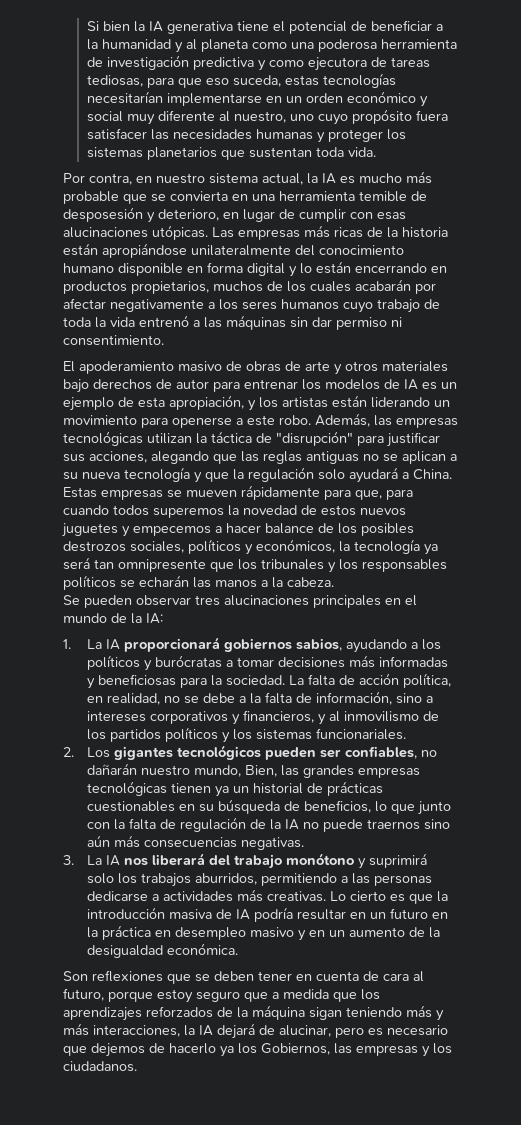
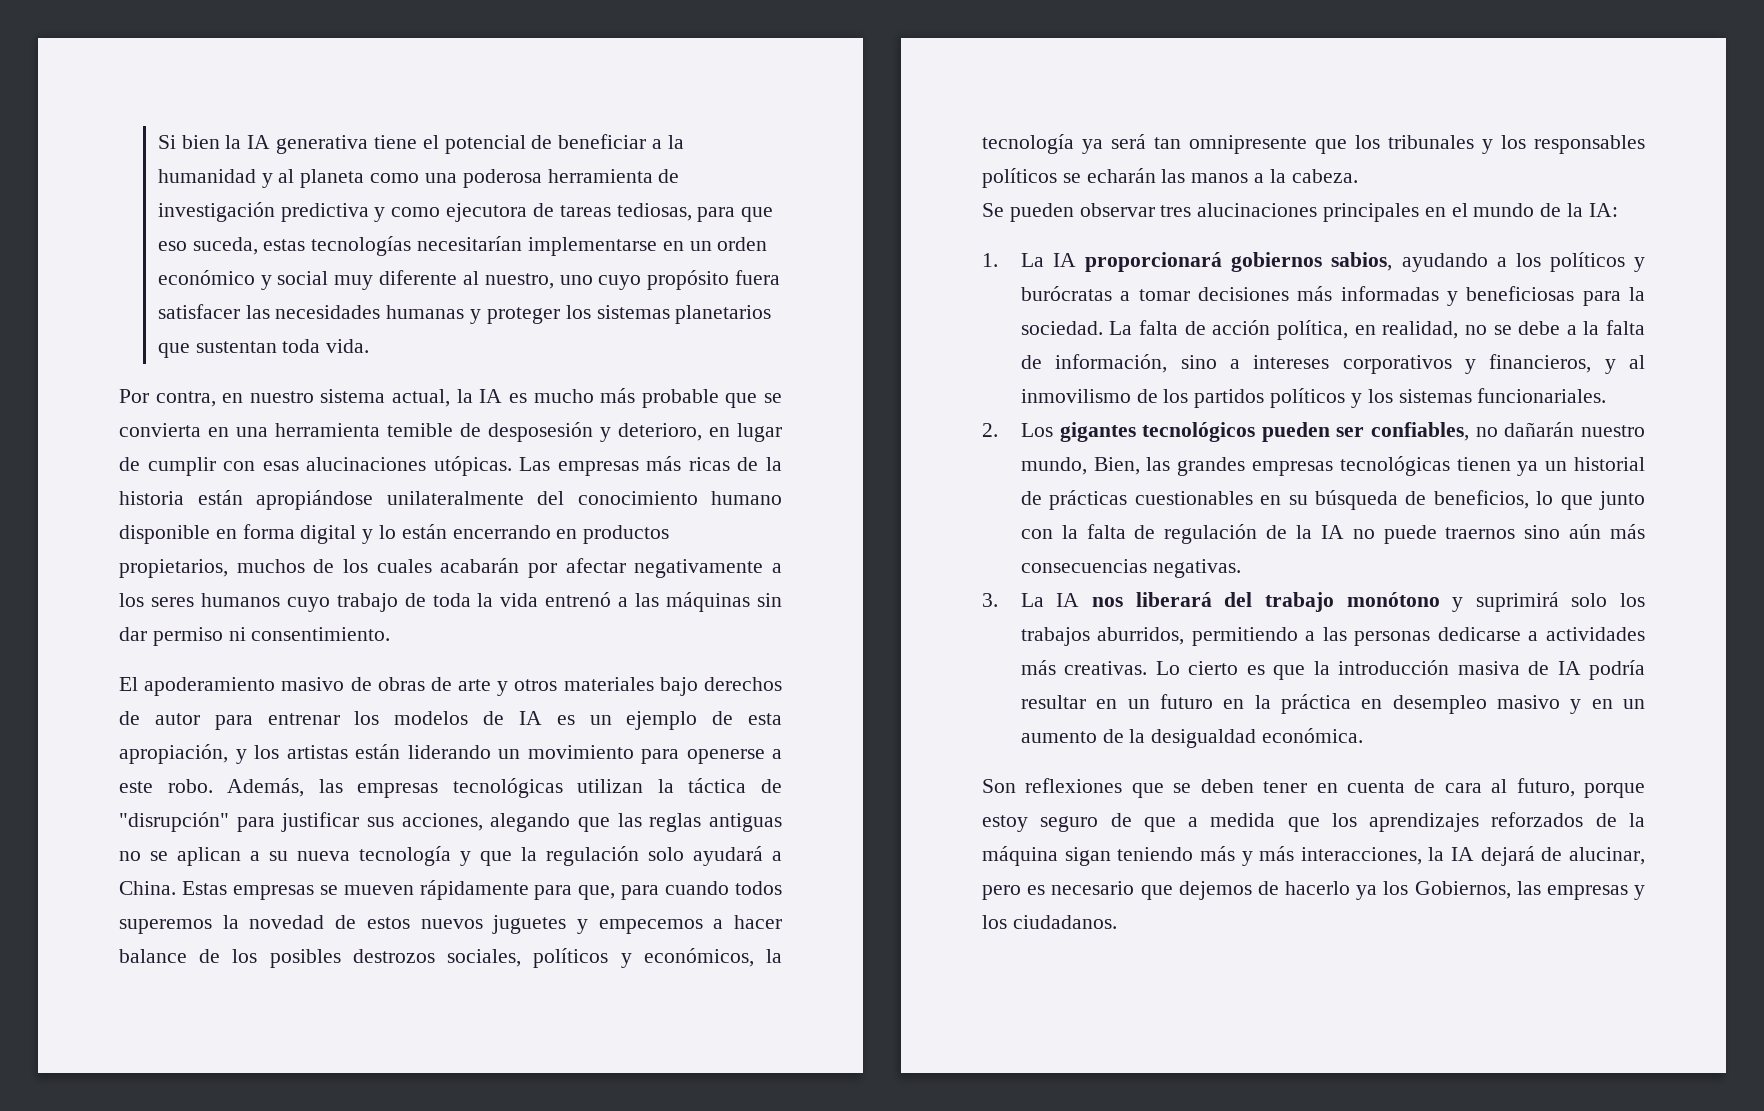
- Son reflexiones que se deben tener en cuenta de cara al futuro, porque estoy seguro que a medida que los aprendizajes reforzados de la máquina sigan teniendo más y más interacciones, la IA dejará de alucinar, pero es necesario que dejemos de hacerlo ya los Gobiernos, las empresas y los ciudadanos.
+ Son reflexiones que se deben tener en cuenta de cara al futuro, porque estoy seguro de que a medida que los aprendizajes reforzados de la máquina sigan teniendo más y más interacciones, la IA dejará de alucinar, pero es necesario que dejemos de hacerlo ya los Gobiernos, las empresas y los ciudadanos.

